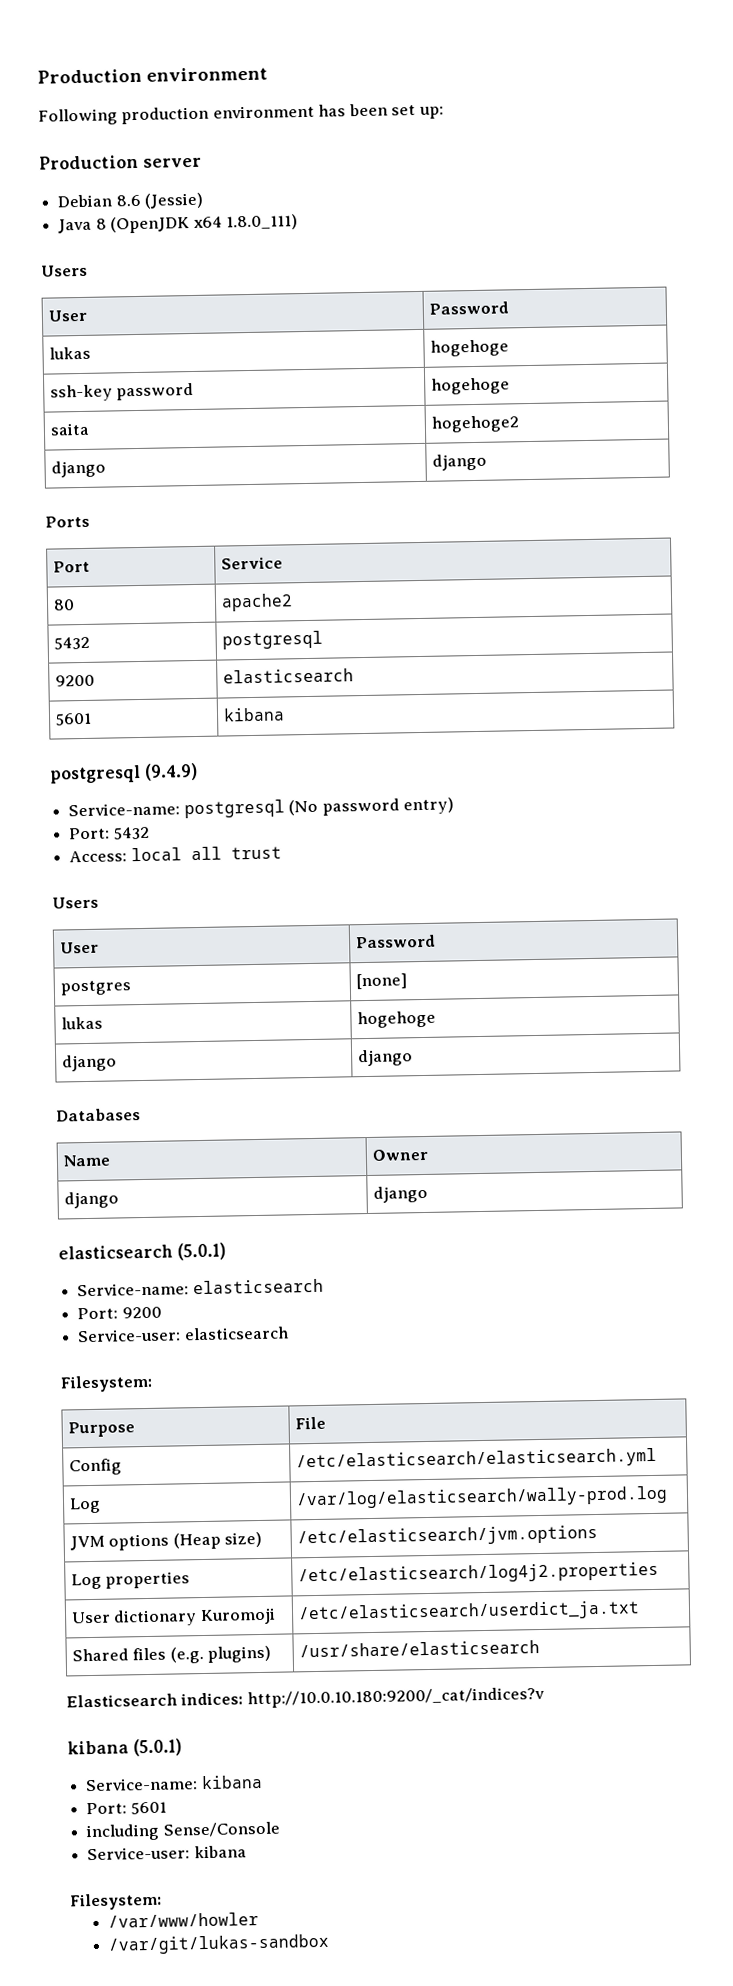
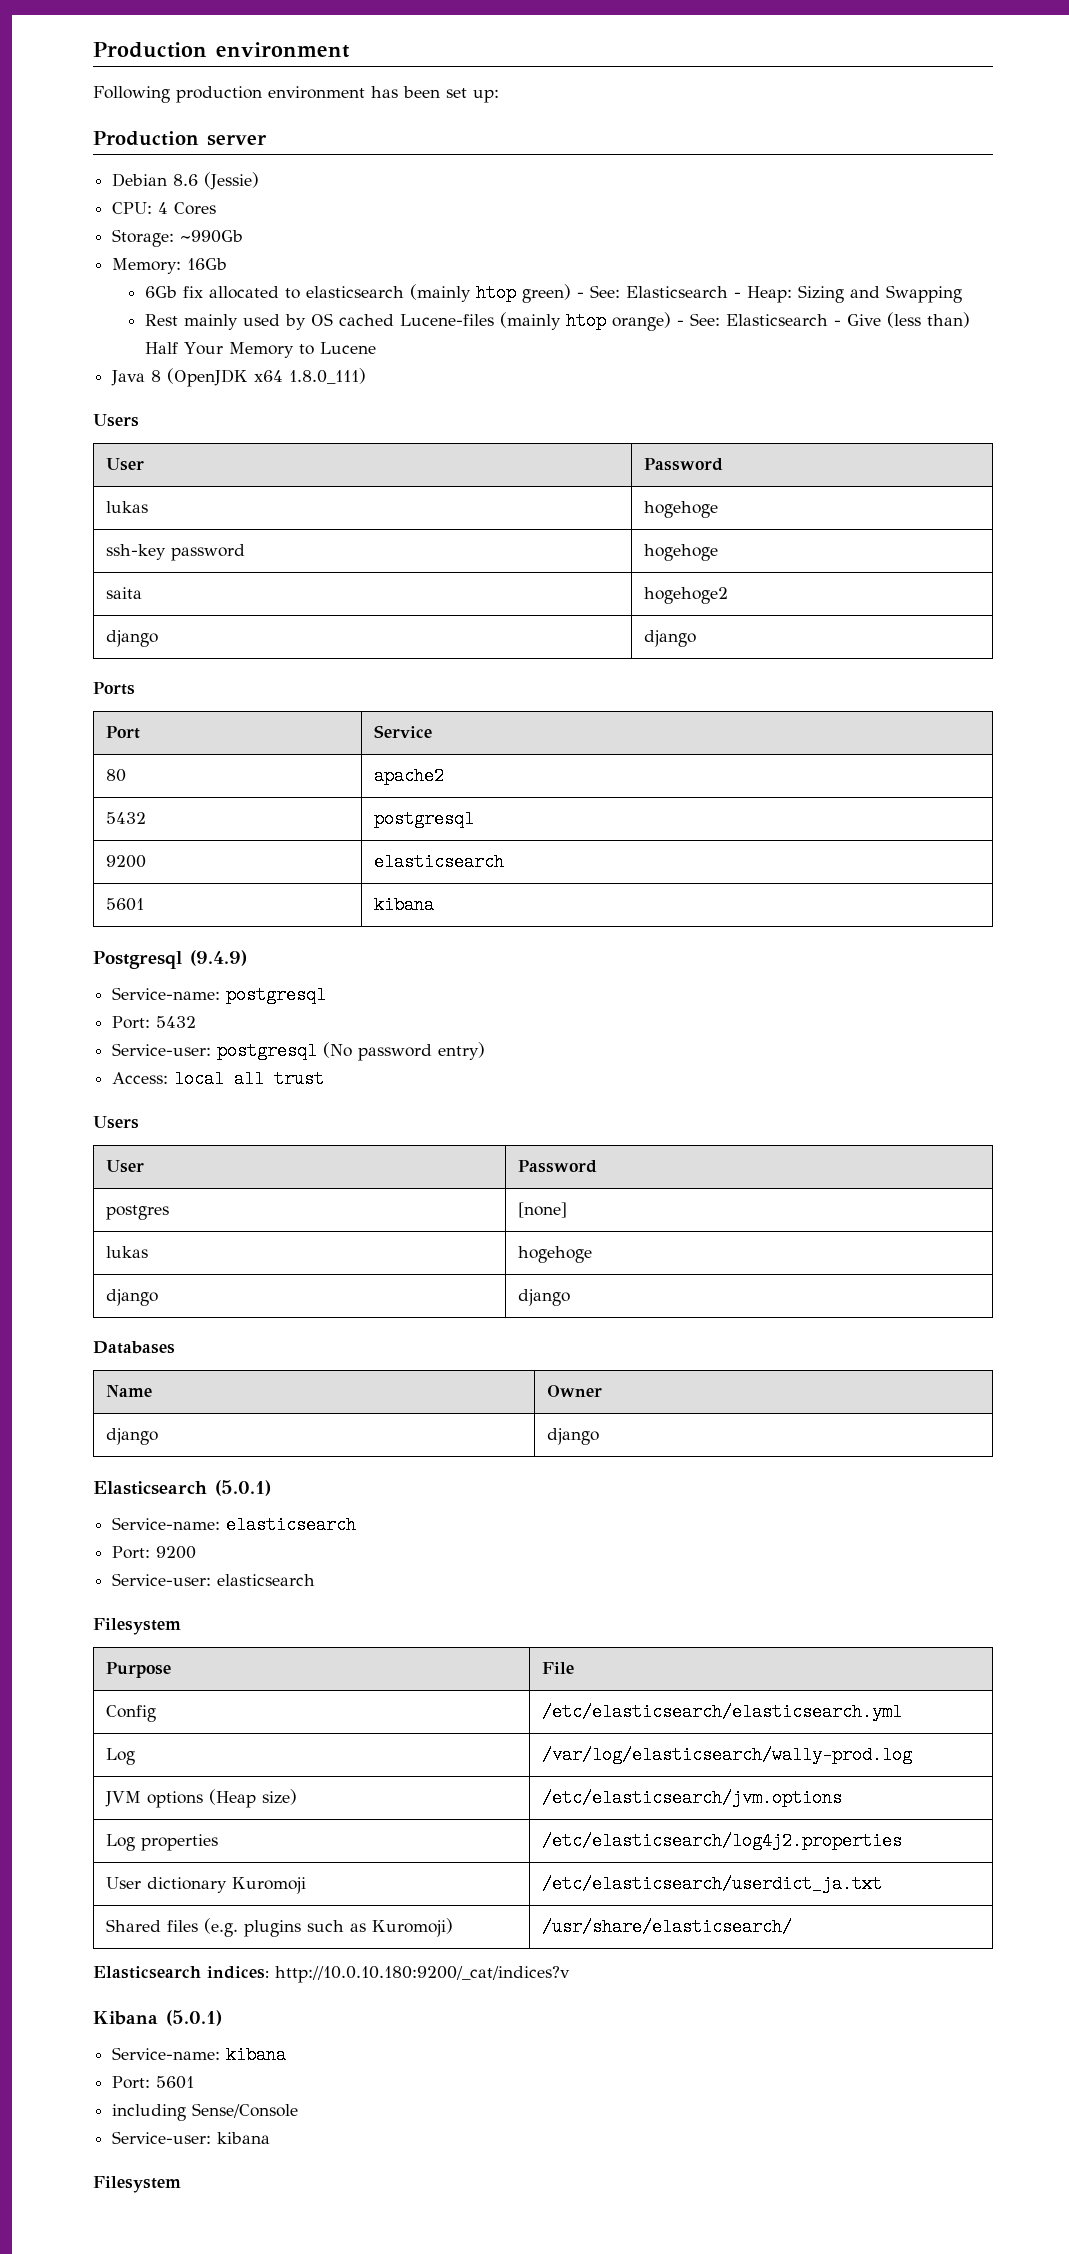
+ CPU: 4 Cores
+ Storage: ~990Gb
+ Memory: 16Gb
+ 6Gb fix allocated to elasticsearch (mainly htop green) - See: Elasticsearch - Heap: Sizing and Swapping
+ Rest mainly used by OS cached Lucene-files (mainly htop orange) - See: Elasticsearch - Give (less than) Half Your Memory to Lucene
- postgresql (9.4.9)
+ Postgresql (9.4.9)
- Service-name: postgresql (No password entry)
+ Service-name: postgresql
+ Port: 5432
+ Service-user: postgresql (No password entry)
- Port: 5432
- elasticsearch (5.0.1)
+ Elasticsearch (5.0.1)
  Service-user: elasticsearch
- Filesystem:
+ Filesystem
- Shared files (e.g. plugins) | /usr/share/elasticsearch
+ Shared files (e.g. plugins such as Kuromoji) | /usr/share/elasticsearch/
- kibana (5.0.1)
+ Kibana (5.0.1)
  Service-user: kibana
- Filesystem:
- /var/www/howler
- /var/git/lukas-sandbox
+ Filesystem

